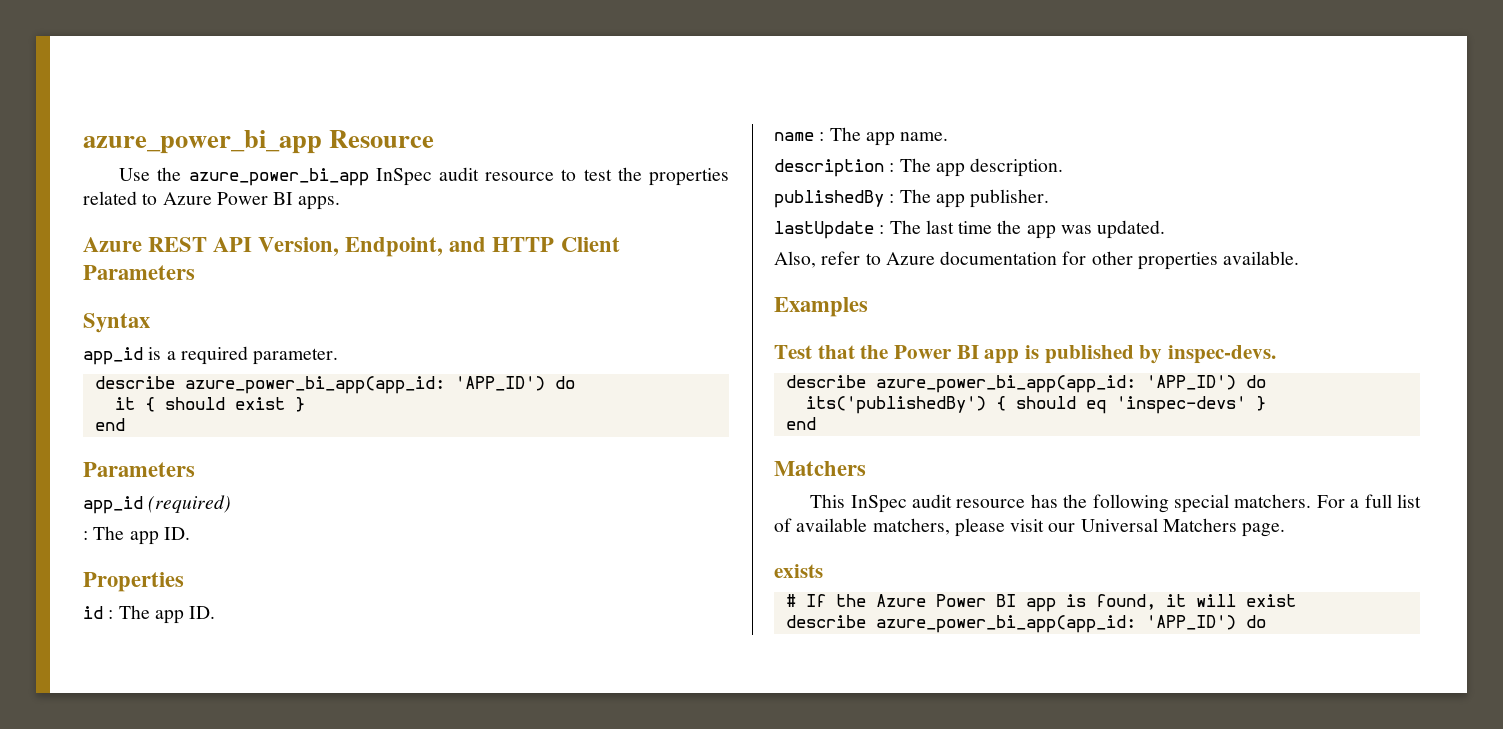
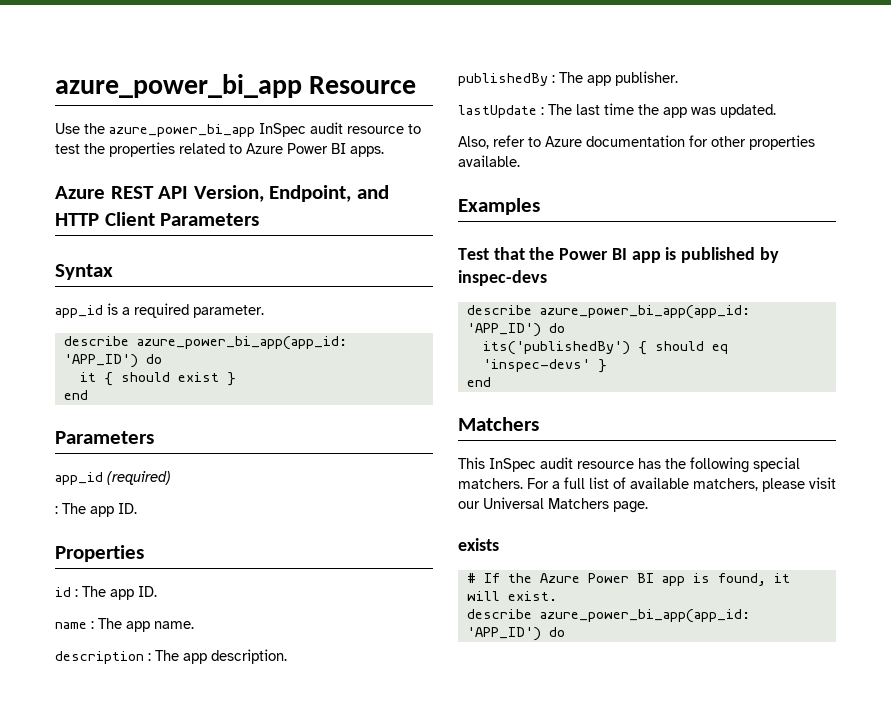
- Test that the Power BI app is published by inspec-devs.
+ Test that the Power BI app is published by inspec-devs
- # If the Azure Power BI app is found, it will exist
+ # If the Azure Power BI app is found, it will exist.

